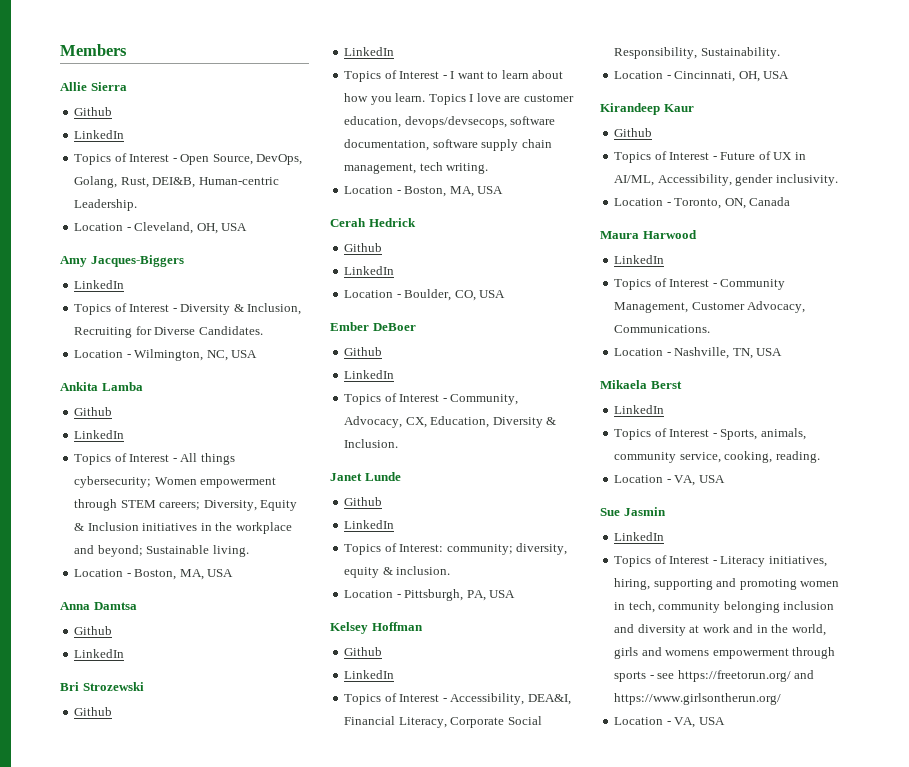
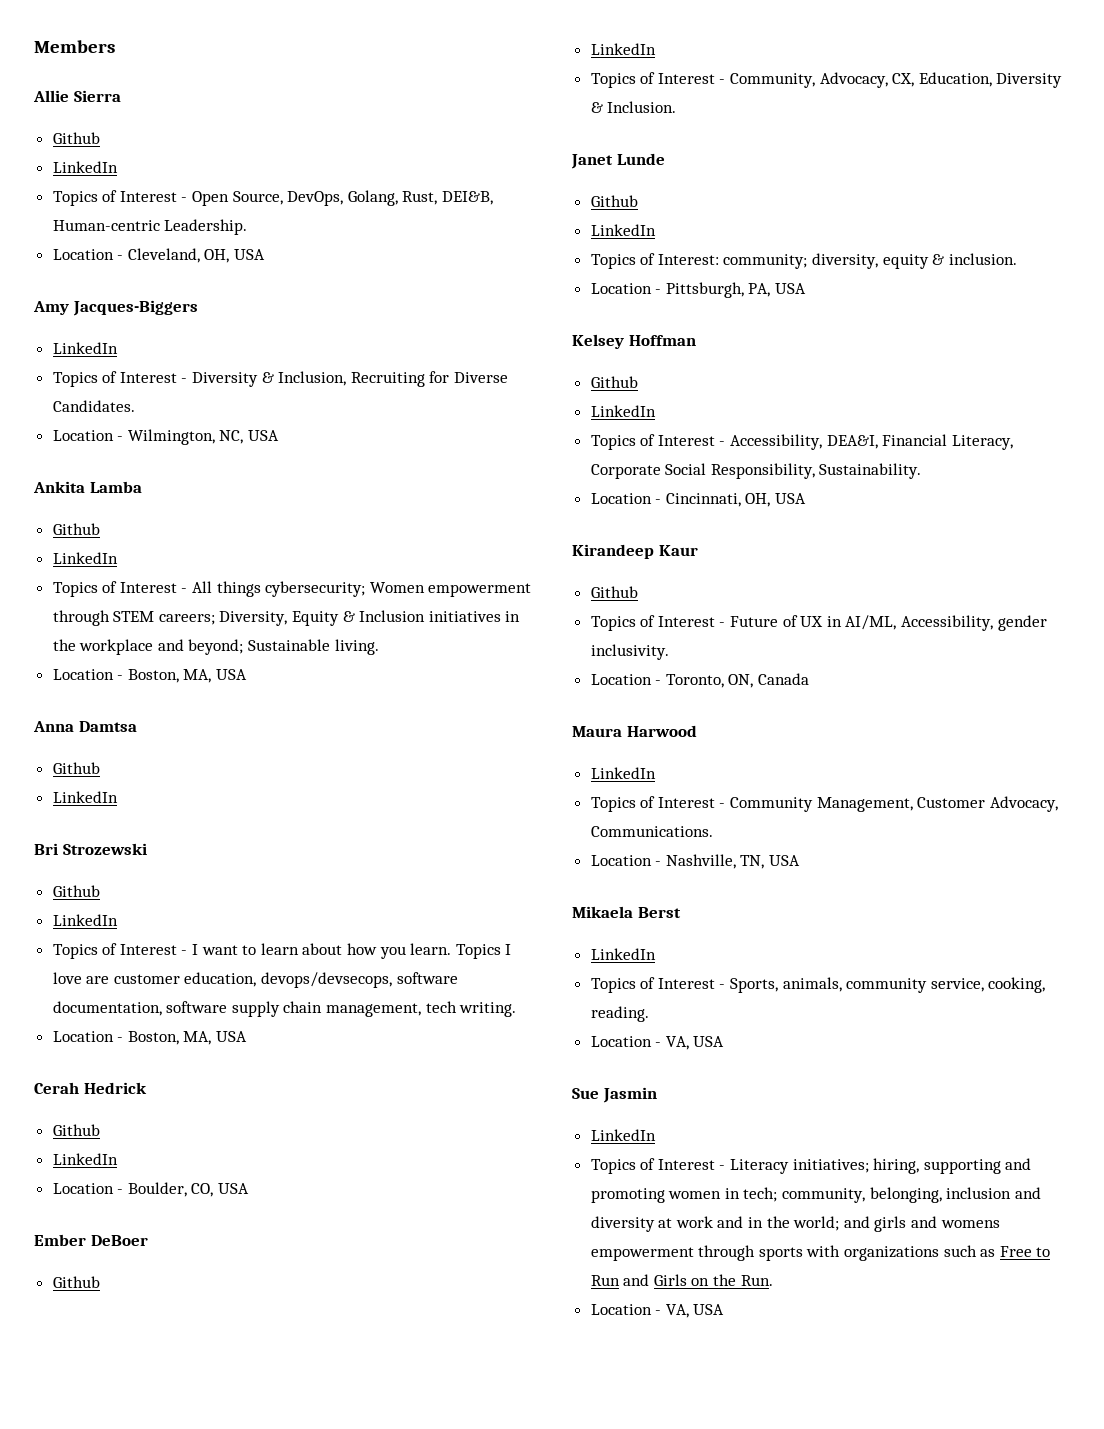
- Topics of Interest - Literacy initiatives, hiring, supporting and promoting women in tech, community belonging inclusion and diversity at work and in the world, girls and womens empowerment through sports - see https://freetorun.org/ and https://www.girlsontherun.org/
+ Topics of Interest - Literacy initiatives; hiring, supporting and promoting women in tech; community, belonging, inclusion and diversity at work and in the world; and girls and womens empowerment through sports with organizations such as Free to Run and Girls on the Run.

